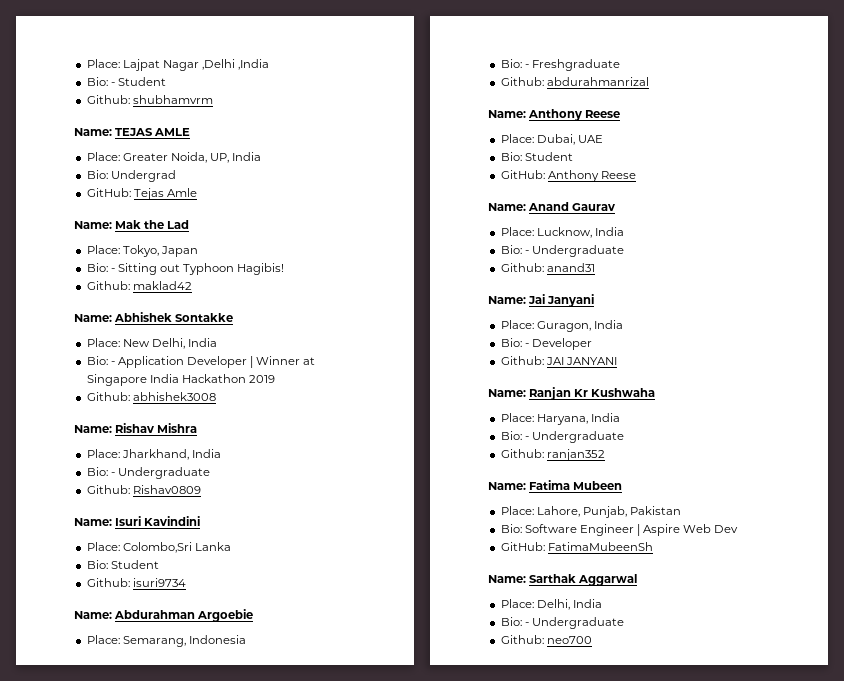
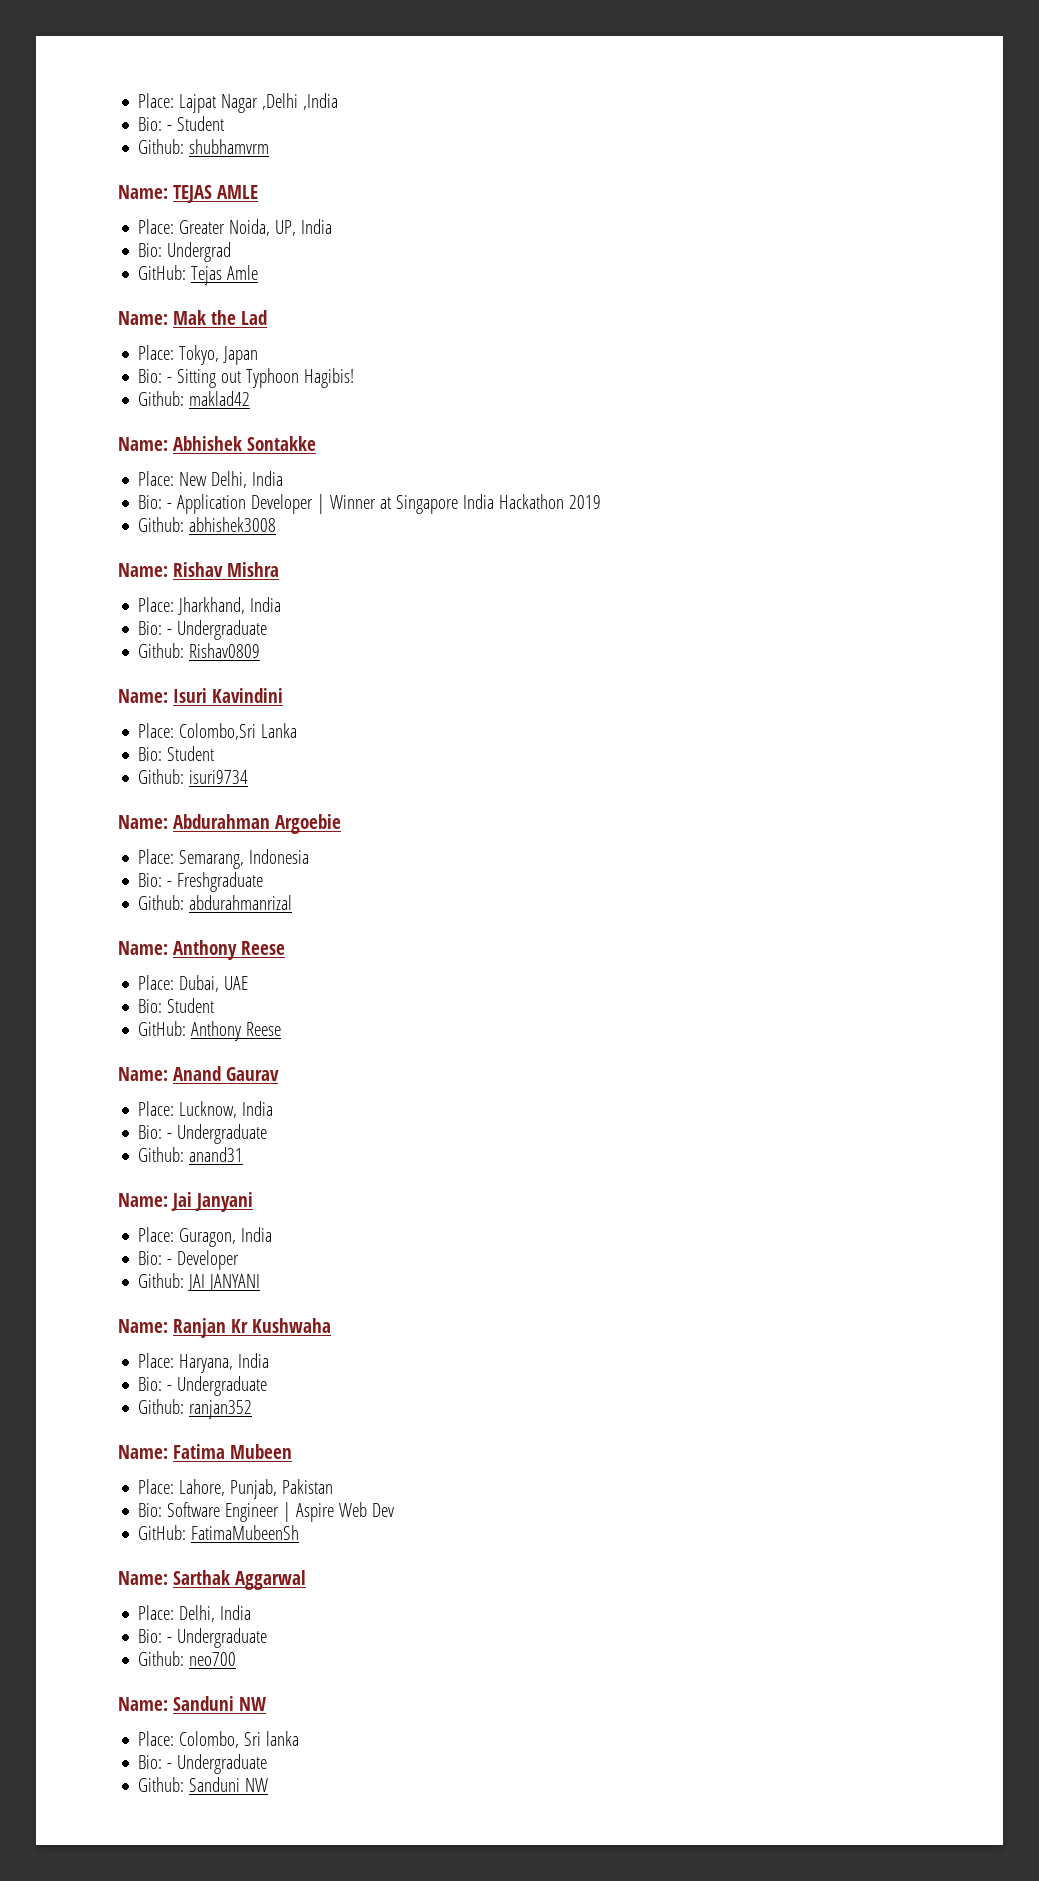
+ Name: Sanduni NW
+ Place: Colombo, Sri lanka
+ Bio: - Undergraduate
+ Github: Sanduni NW

